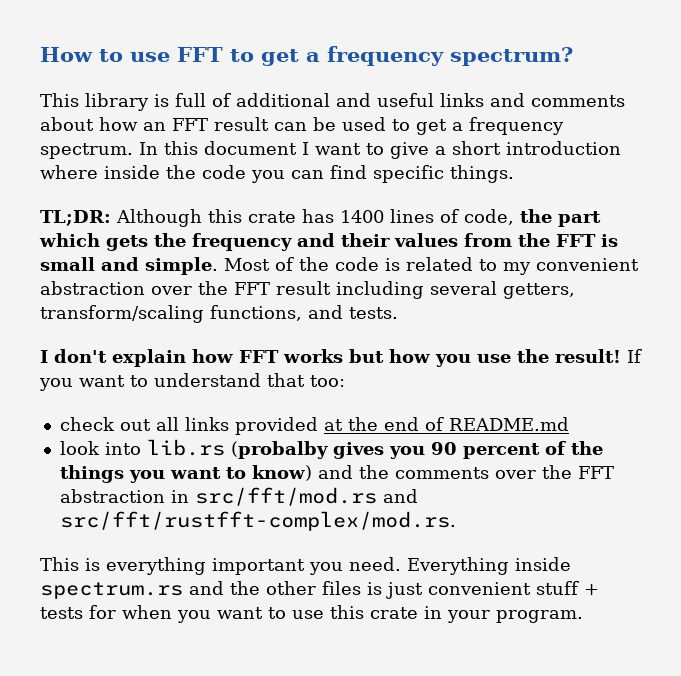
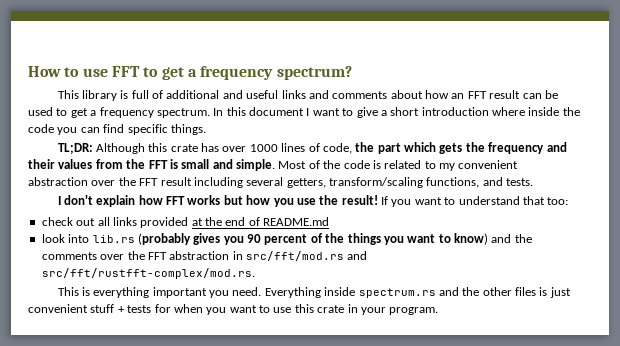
- TL;DR: Although this crate has 1400 lines of code, the part which gets the frequency and their values from the FFT is small and simple.
+ TL;DR: Although this crate has over 1000 lines of code, the part which gets the frequency and their values from the FFT is small and simple.
- look into lib.rs (probalby gives you 90 percent of the things you want to know) and the comments over the FFT abstraction in src/fft/mod.rs and src/fft/rustfft-complex/mod.rs.
+ look into lib.rs (probably gives you 90 percent of the things you want to know) and the comments over the FFT abstraction in src/fft/mod.rs and src/fft/rustfft-complex/mod.rs.

